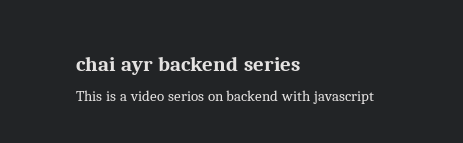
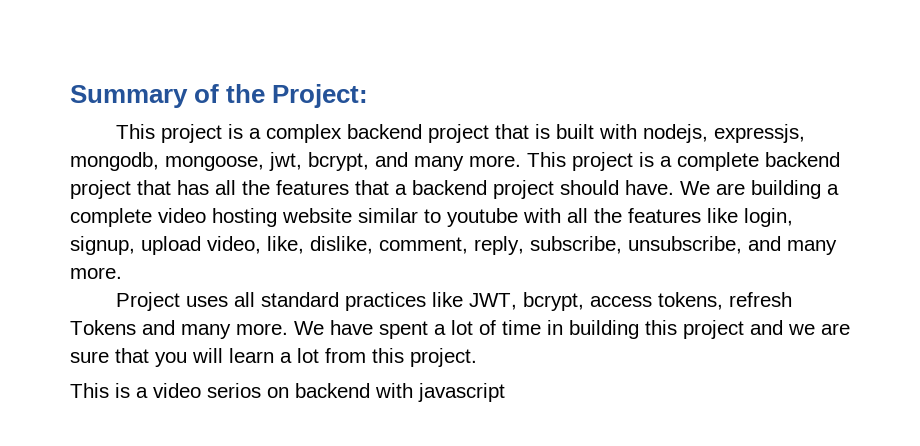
- chai ayr backend series
+ Summary of the Project:
+ This project is a complex backend project that is built with nodejs, expressjs, mongodb, mongoose, jwt, bcrypt, and many more. This project is a complete backend project that has all the features that a backend project should have. We are building a complete video hosting website similar to youtube with all the features like login, signup, upload video, like, dislike, comment, reply, subscribe, unsubscribe, and many more.
+ Project uses all standard practices like JWT, bcrypt, access tokens, refresh Tokens and many more. We have spent a lot of time in building this project and we are sure that you will learn a lot from this project.

